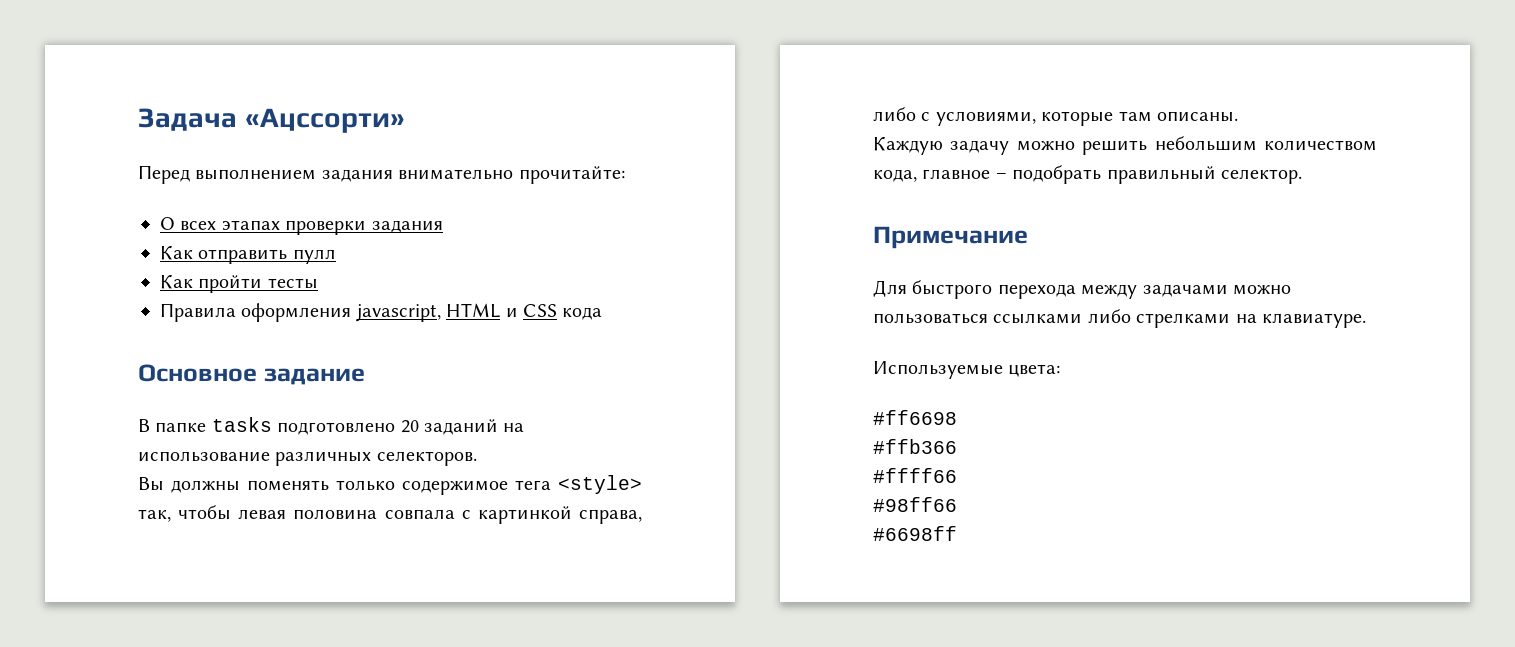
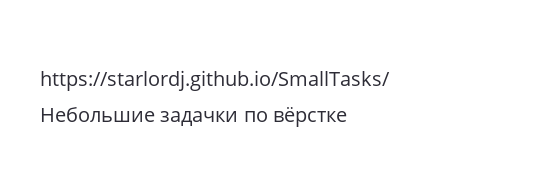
- Задача «Ацссорти»
- Перед выполнением задания внимательно прочитайте:
- О всех этапах проверки задания
- Как отправить пулл
- Как пройти тесты
- Правила оформления javascript, HTML и CSS кода
- Основное задание
- В папке tasks подготовлено 20 заданий на использование различных селекторов.
- Вы должны поменять только содержимое тега <style> так, чтобы левая половина совпала с картинкой справа, либо с условиями, которые там описаны.
- Каждую задачу можно решить небольшим количеством кода, главное – подобрать правильный селектор.
- Примечание
- Для быстрого перехода между задачами можно пользоваться ссылками либо стрелками на клавиатуре.
- Используемые цвета:
- #ff6698
- #ffb366
- #ffff66
- #98ff66
- #6698ff
+ https://starlordj.github.io/SmallTasks/
+ Небольшие задачки по вёрстке

